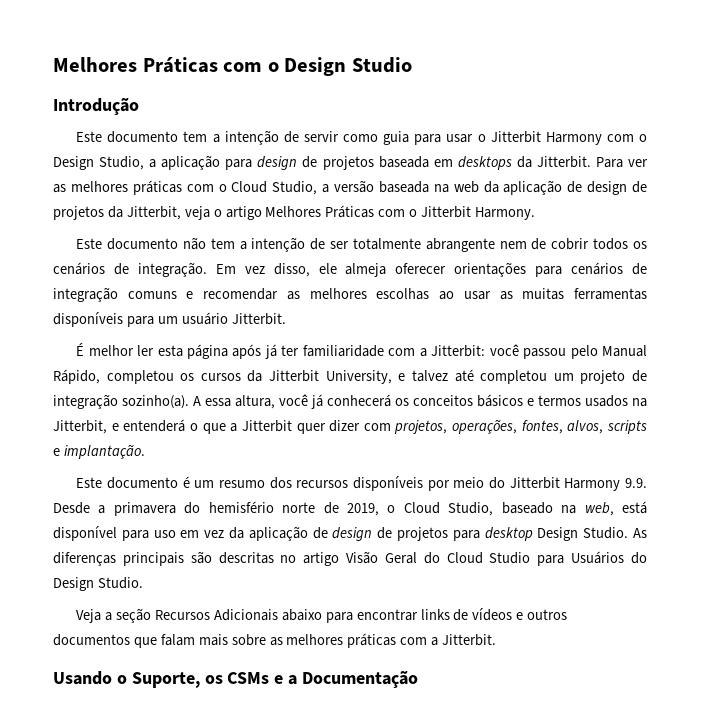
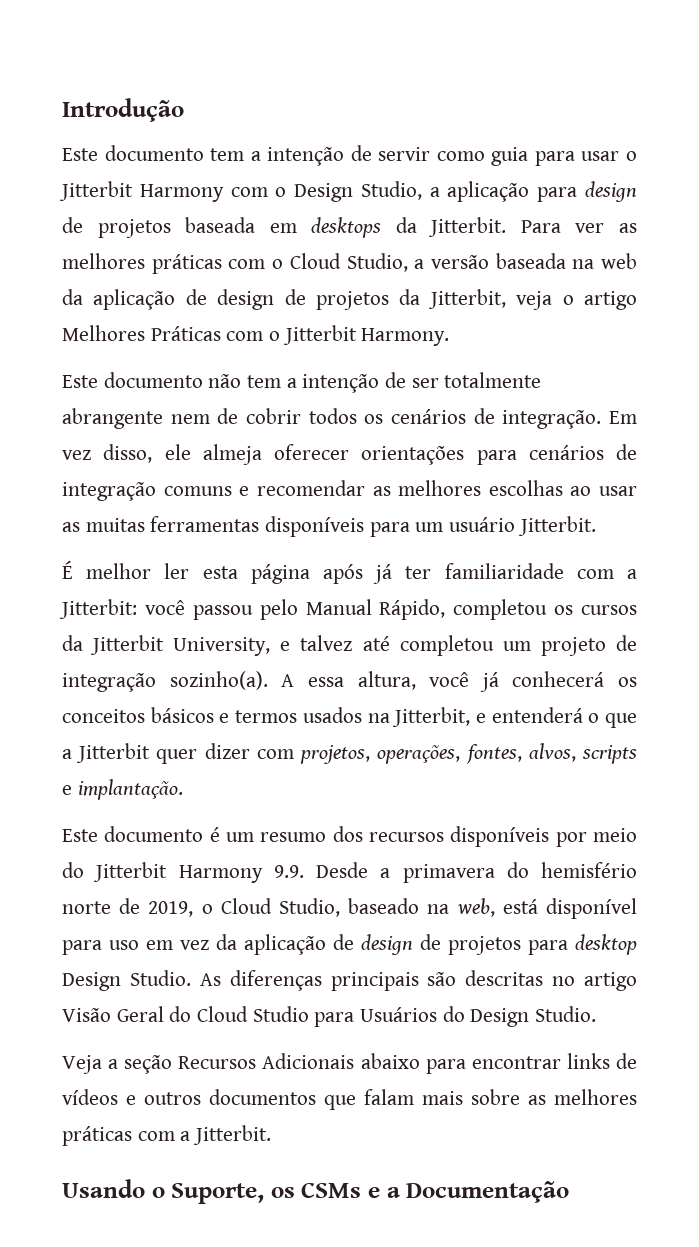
- Melhores Práticas com o Design Studio

